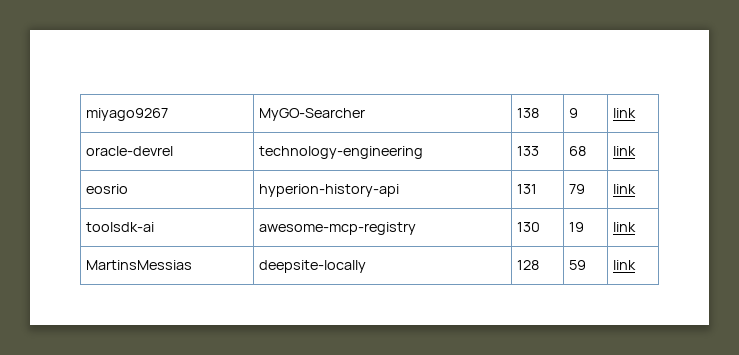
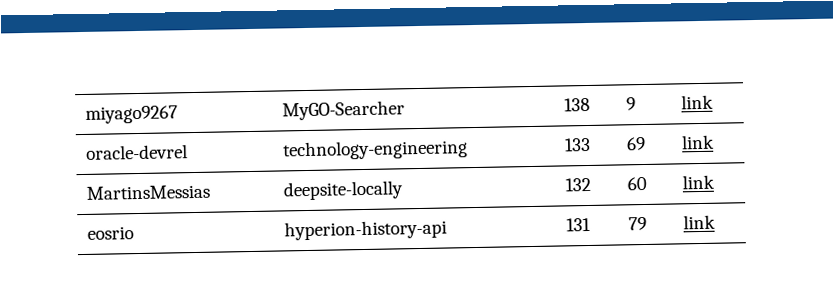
- oracle-devrel | technology-engineering | 133 | 68 | link
+ oracle-devrel | technology-engineering | 133 | 69 | link
+ MartinsMessias | deepsite-locally | 132 | 60 | link
- toolsdk-ai | awesome-mcp-registry | 130 | 19 | link
- MartinsMessias | deepsite-locally | 128 | 59 | link

